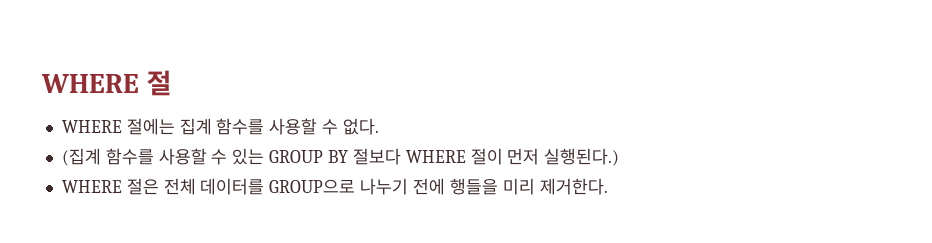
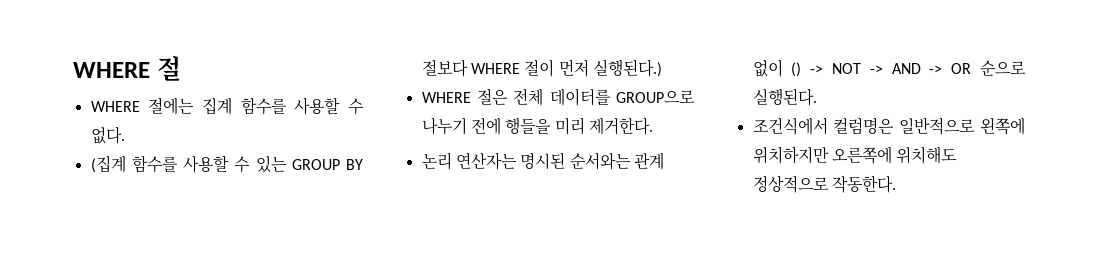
+ 논리 연산자는 명시된 순서와는 관계 없이 () -> NOT -> AND -> OR 순으로 실행된다.
+ 조건식에서 컬럼명은 일반적으로 왼쪽에 위치하지만 오른쪽에 위치해도 정상적으로 작동한다.

